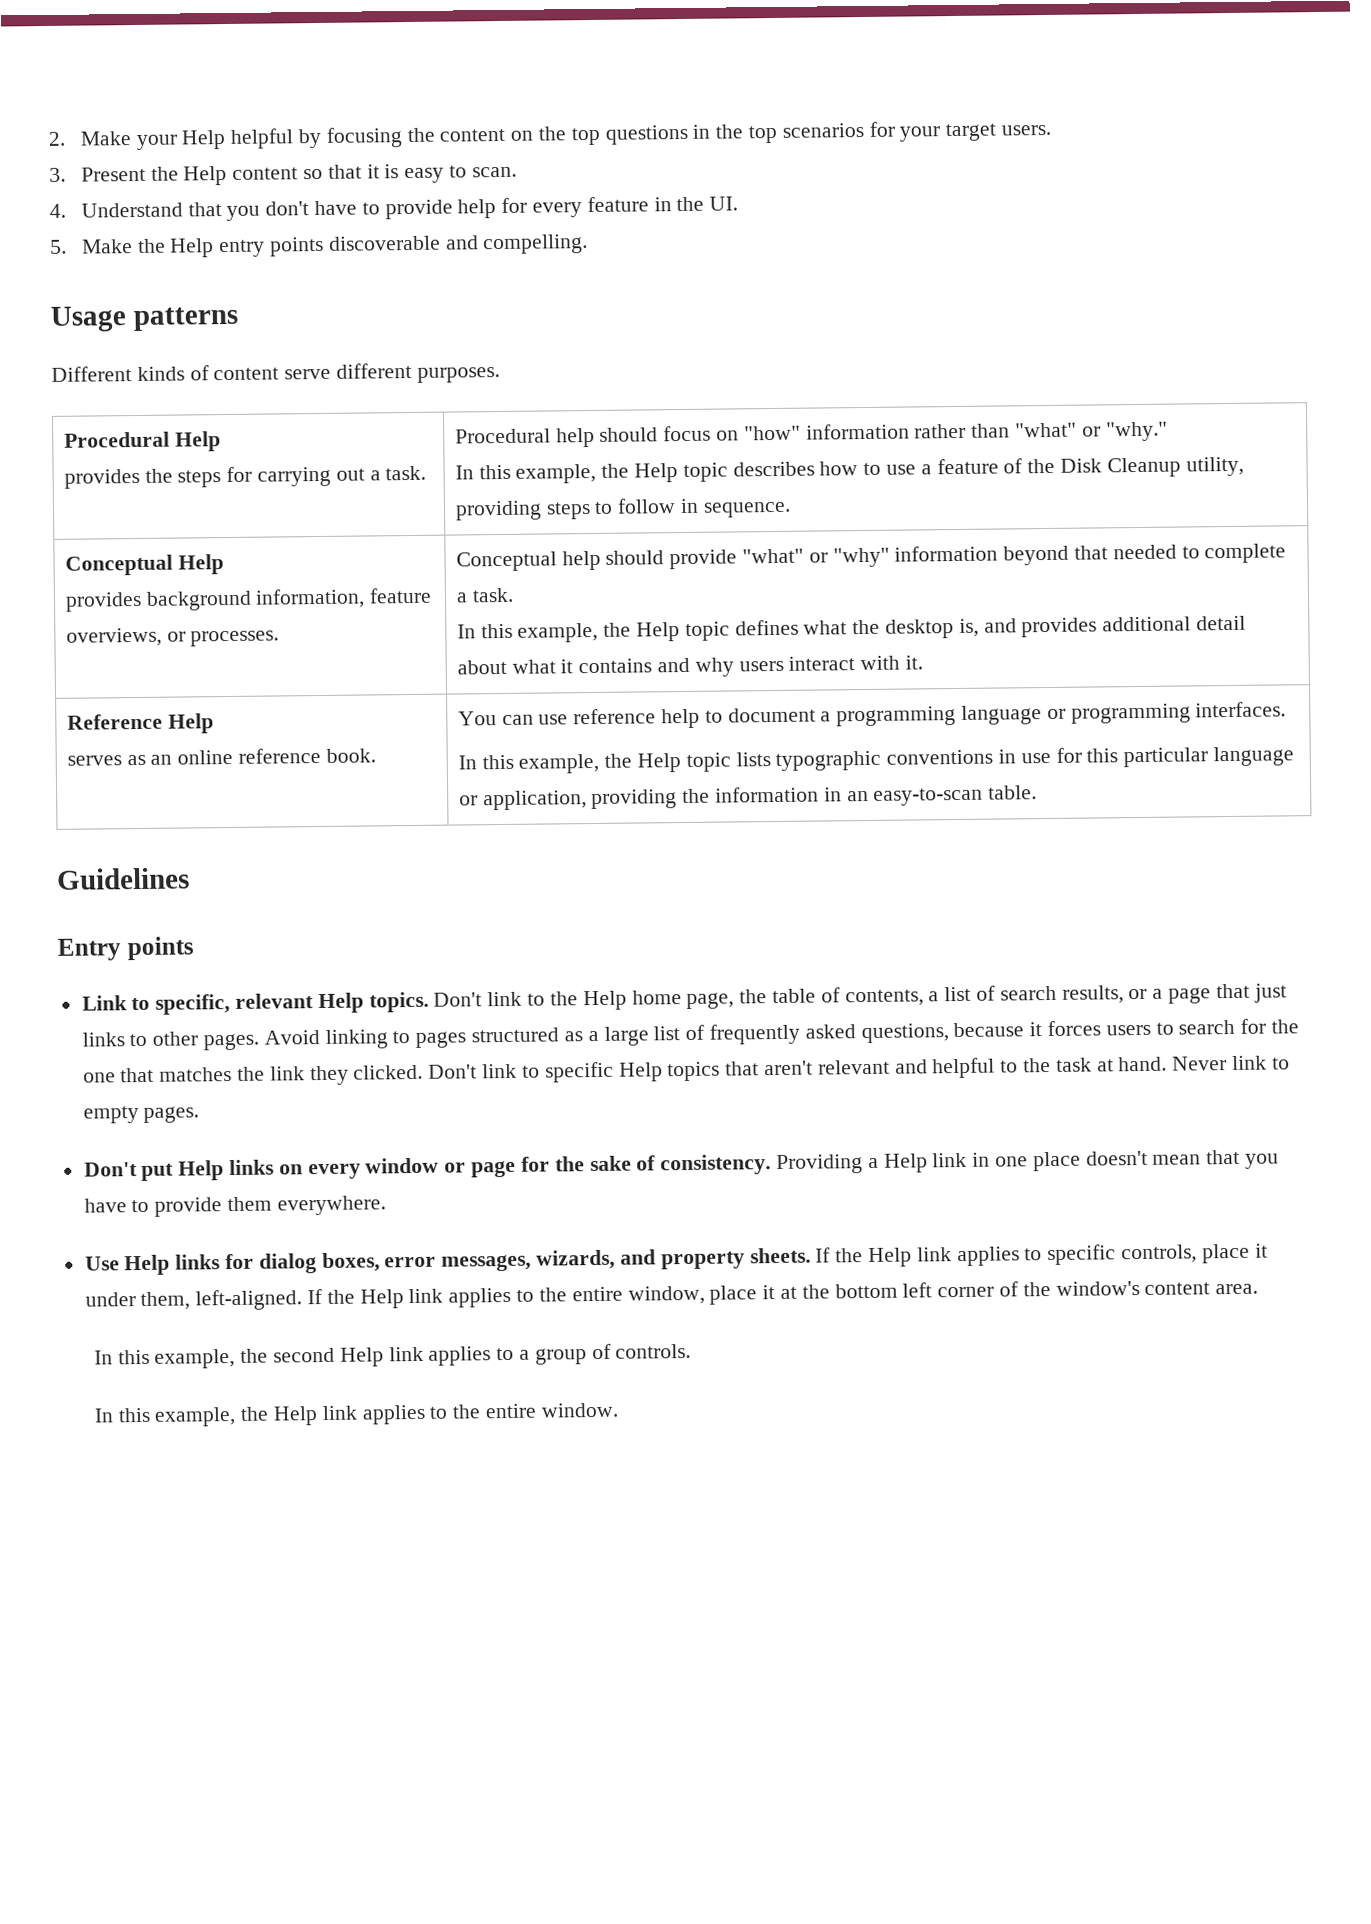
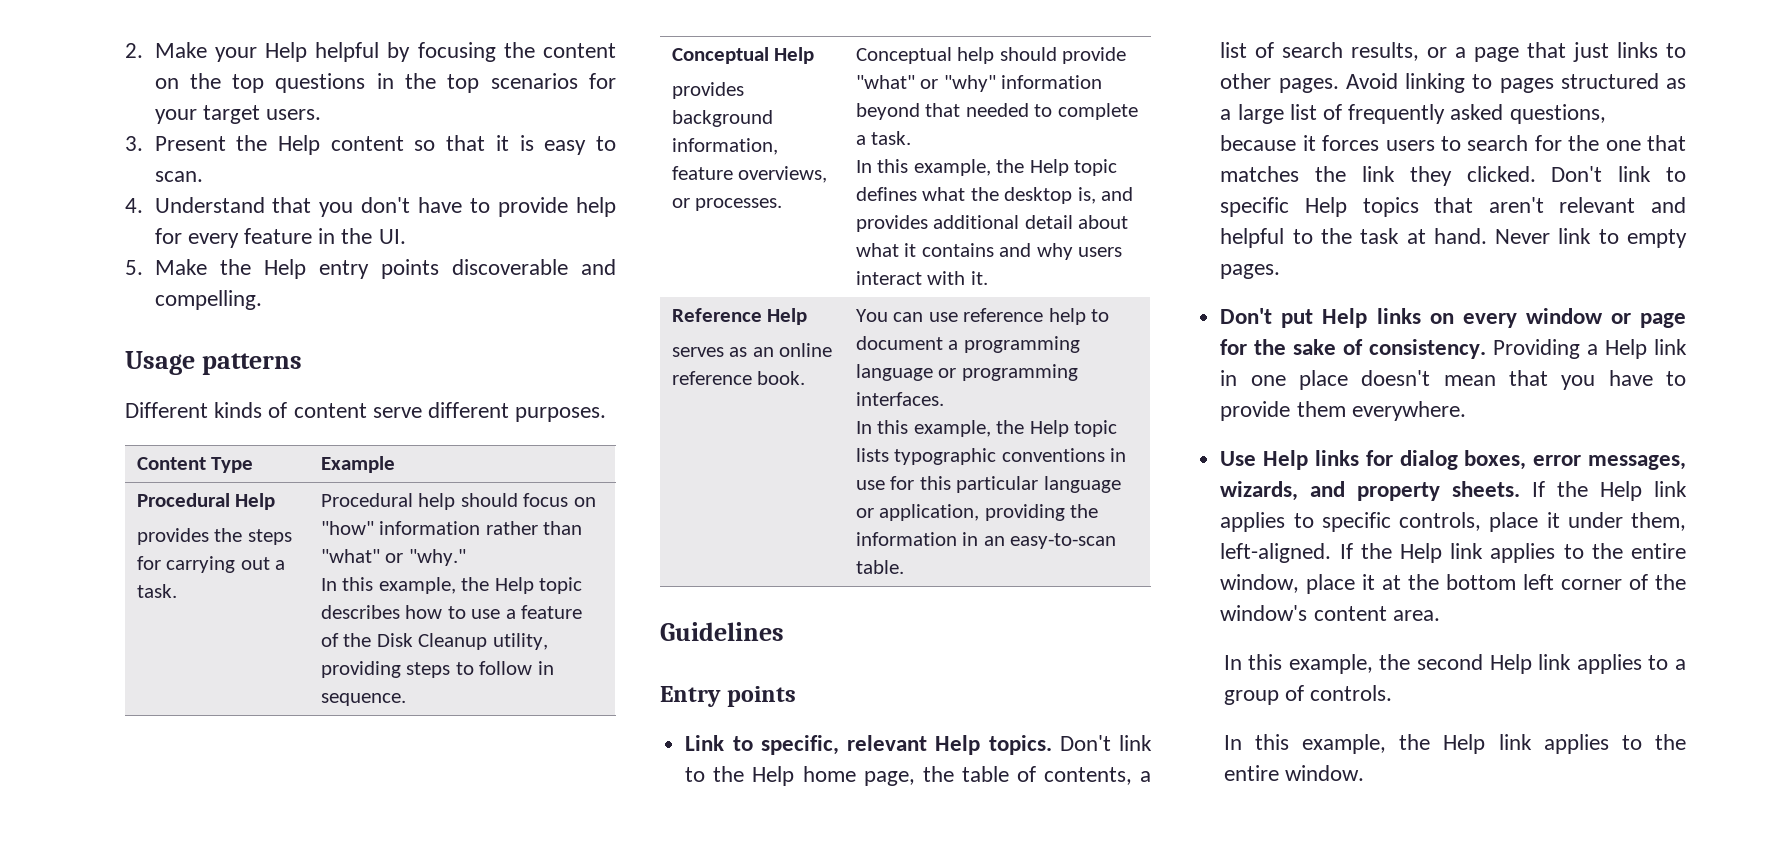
+ Content Type | Example

